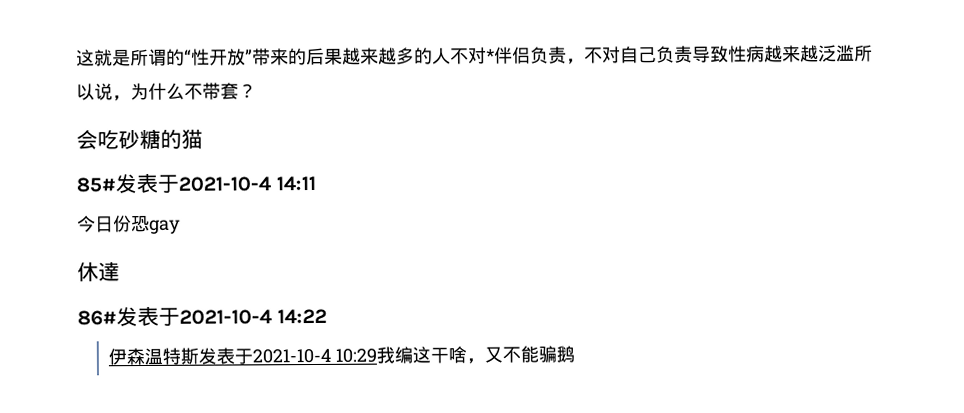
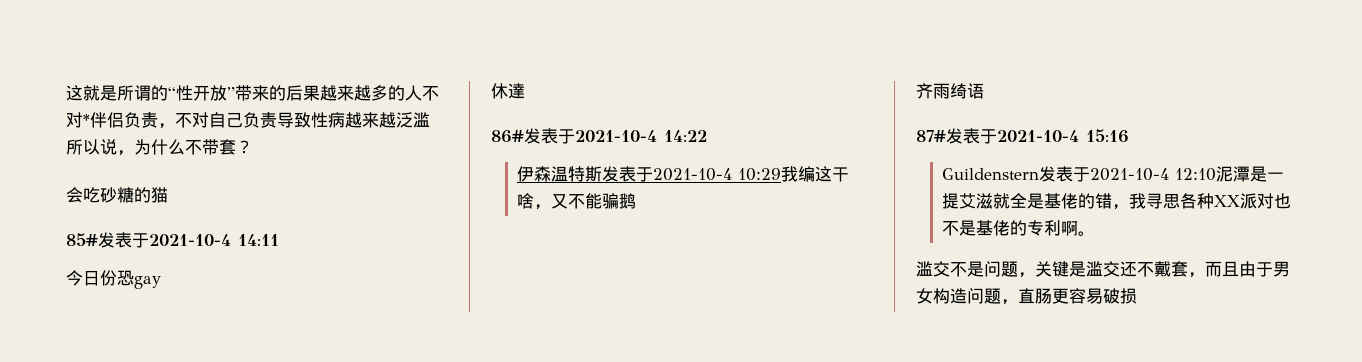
+ 齐雨绮语
+ 87#发表于2021-10-4 15:16
+ Guildenstern发表于2021-10-4 12:10泥潭是一提艾滋就全是基佬的错，我寻思各种XX派对也不是基佬的专利啊。
+ 滥交不是问题，关键是滥交还不戴套，而且由于男女构造问题，直肠更容易破损

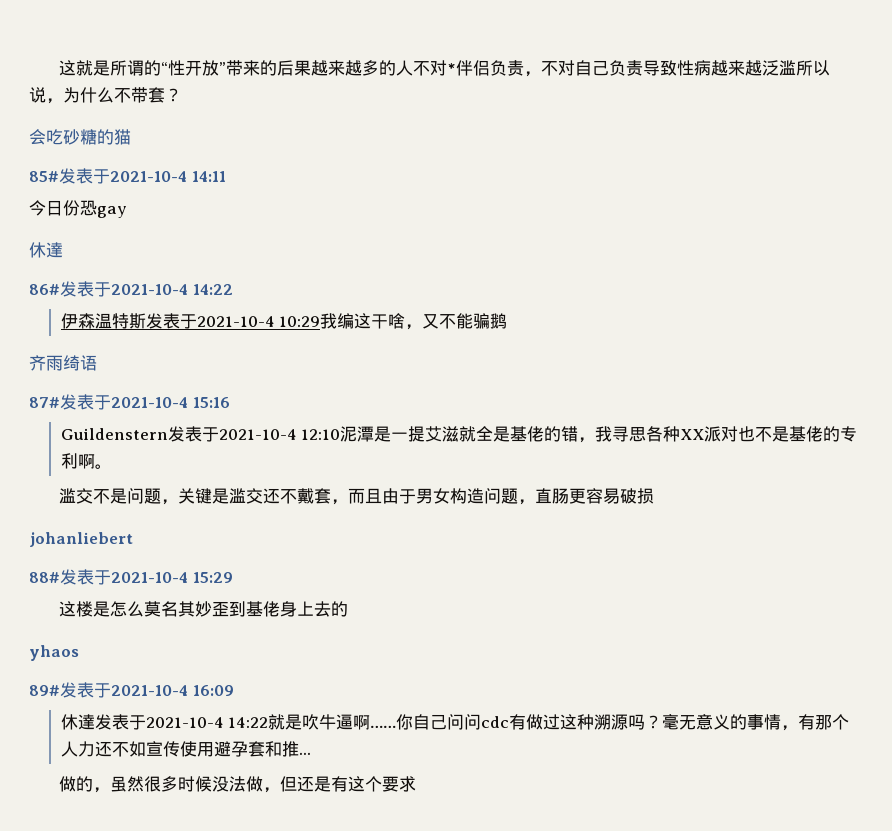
+ johanliebert
+ 88#发表于2021-10-4 15:29
+ 这楼是怎么莫名其妙歪到基佬身上去的
+ yhaos
+ 89#发表于2021-10-4 16:09
+ 休達发表于2021-10-4 14:22就是吹牛逼啊……你自己问问cdc有做过这种溯源吗？毫无意义的事情，有那个人力还不如宣传使用避孕套和推...
+ 做的，虽然很多时候没法做，但还是有这个要求

